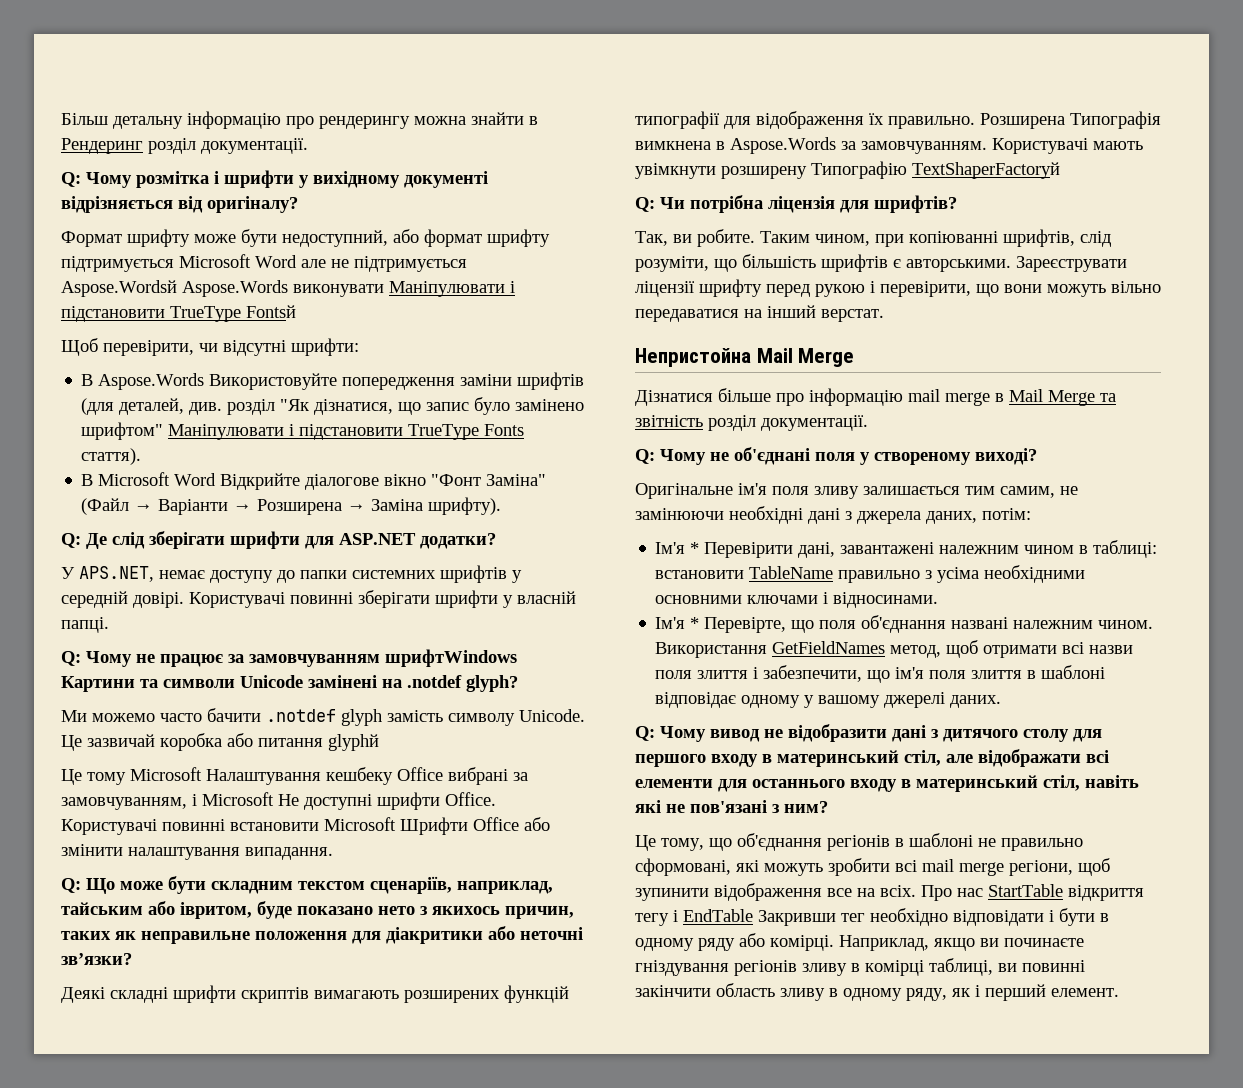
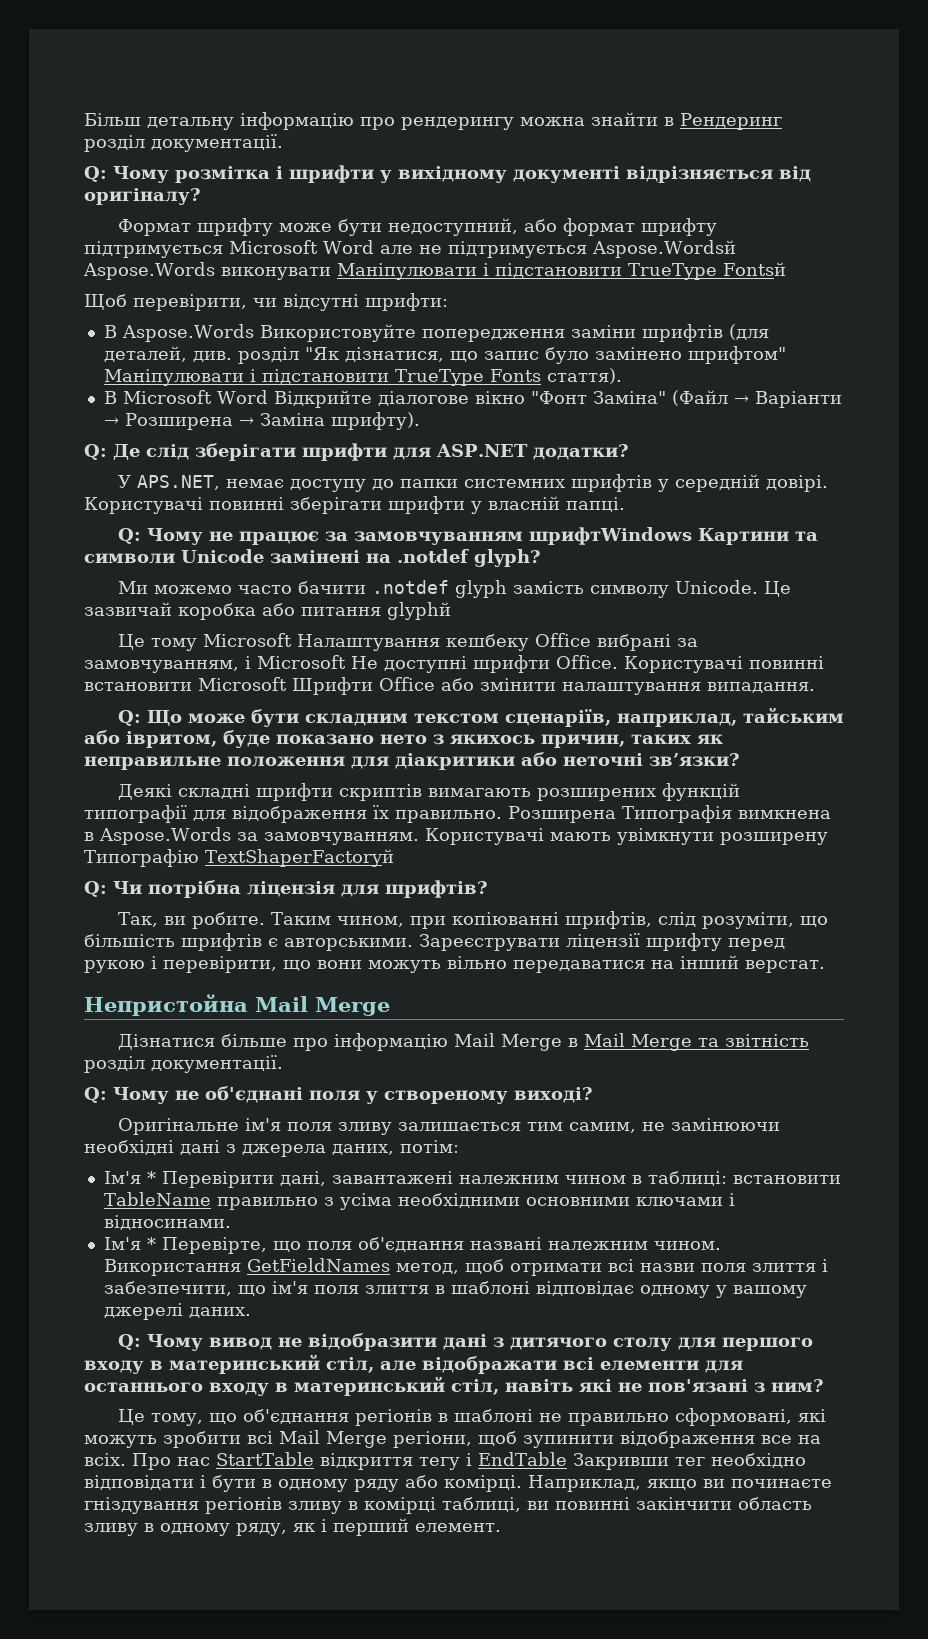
- Дізнатися більше про інформацію mail merge в Mail Merge та звітність розділ документації.
+ Дізнатися більше про інформацію Mail Merge в Mail Merge та звітність розділ документації.
- Це тому, що об'єднання регіонів в шаблоні не правильно сформовані, які можуть зробити всі mail merge регіони, щоб зупинити відображення все на всіх.
+ Це тому, що об'єднання регіонів в шаблоні не правильно сформовані, які можуть зробити всі Mail Merge регіони, щоб зупинити відображення все на всіх.

